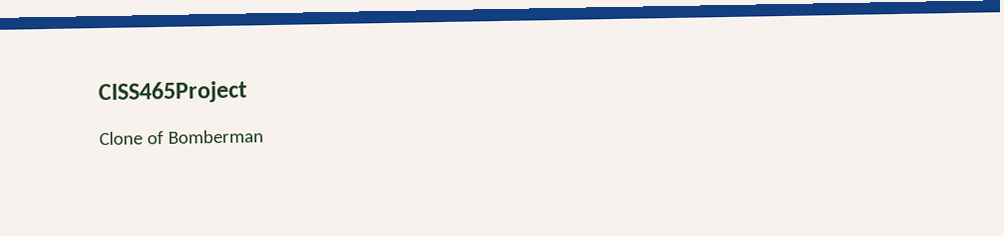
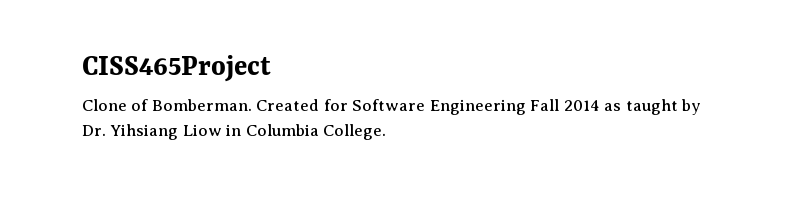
- Clone of Bomberman
+ Clone of Bomberman. Created for Software Engineering Fall 2014 as taught by Dr. Yihsiang Liow in Columbia College.

